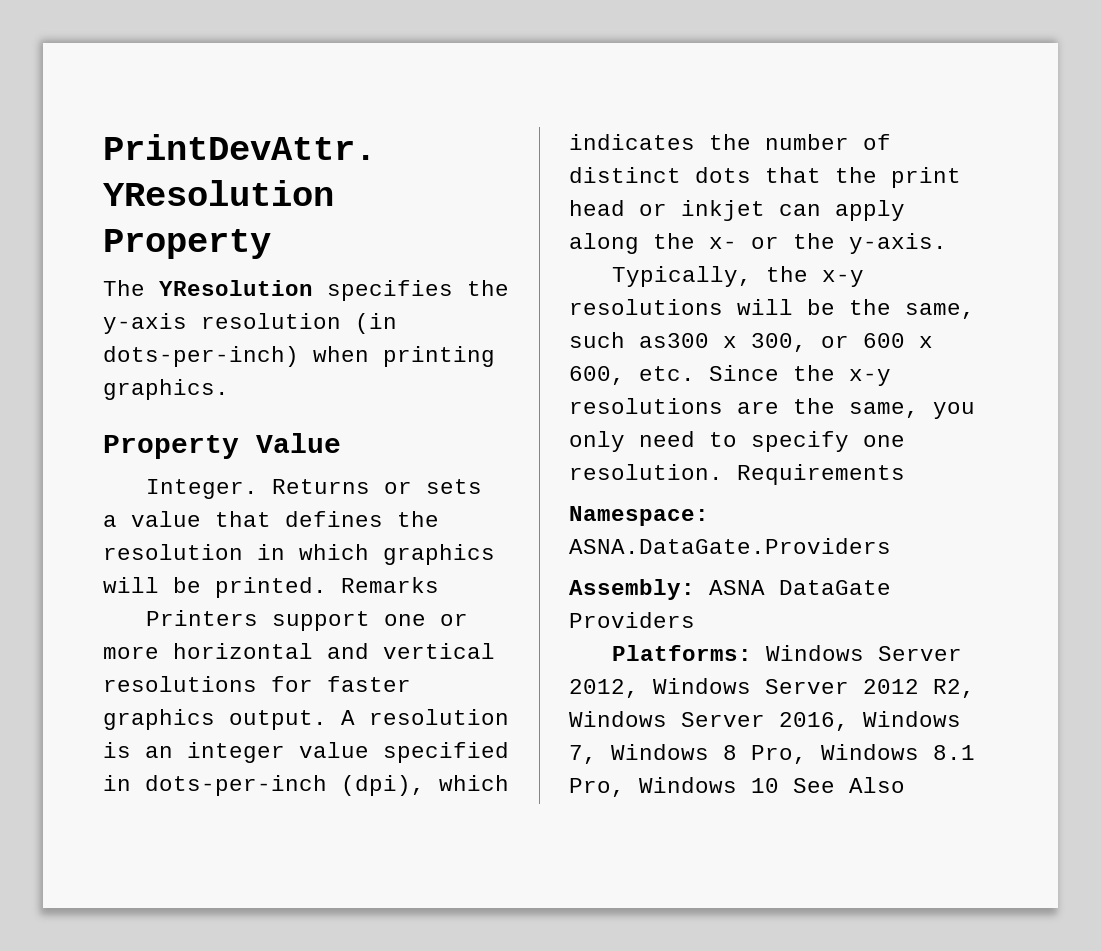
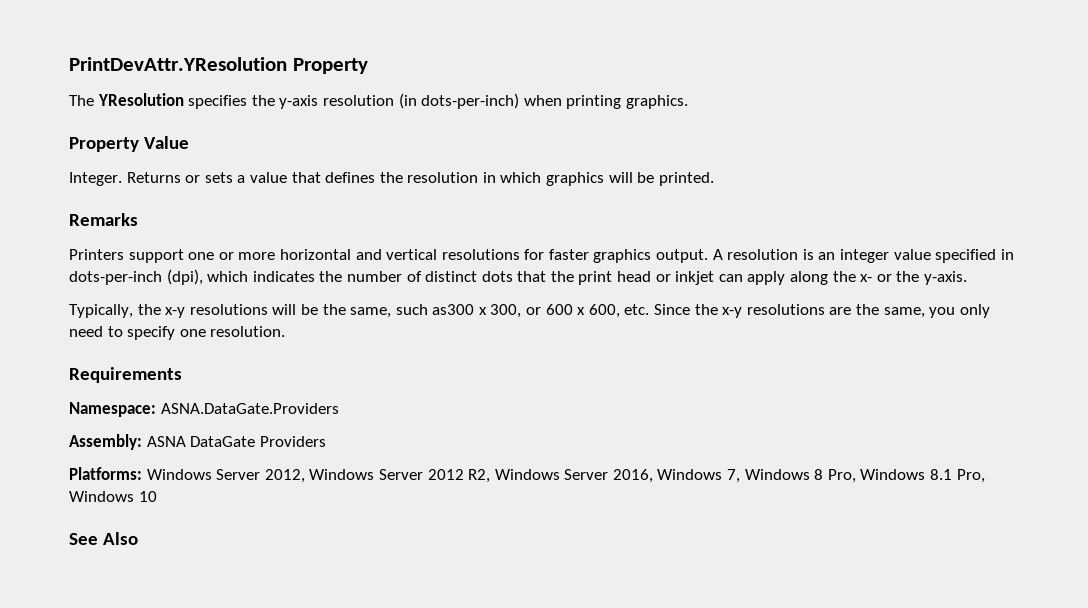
- Returns or sets a value that defines the resolution in which graphics will be printed. Remarks
+ Returns or sets a value that defines the resolution in which graphics will be printed.
+ Remarks
- Typically, the x-y resolutions will be the same, such as300 x 300, or 600 x 600, etc. Since the x-y resolutions are the same, you only need to specify one resolution. Requirements
+ Typically, the x-y resolutions will be the same, such as300 x 300, or 600 x 600, etc. Since the x-y resolutions are the same, you only need to specify one resolution.
+ Requirements
- Platforms: Windows Server 2012, Windows Server 2012 R2, Windows Server 2016, Windows 7, Windows 8 Pro, Windows 8.1 Pro, Windows 10 See Also
+ Platforms: Windows Server 2012, Windows Server 2012 R2, Windows Server 2016, Windows 7, Windows 8 Pro, Windows 8.1 Pro, Windows 10
+ See Also

